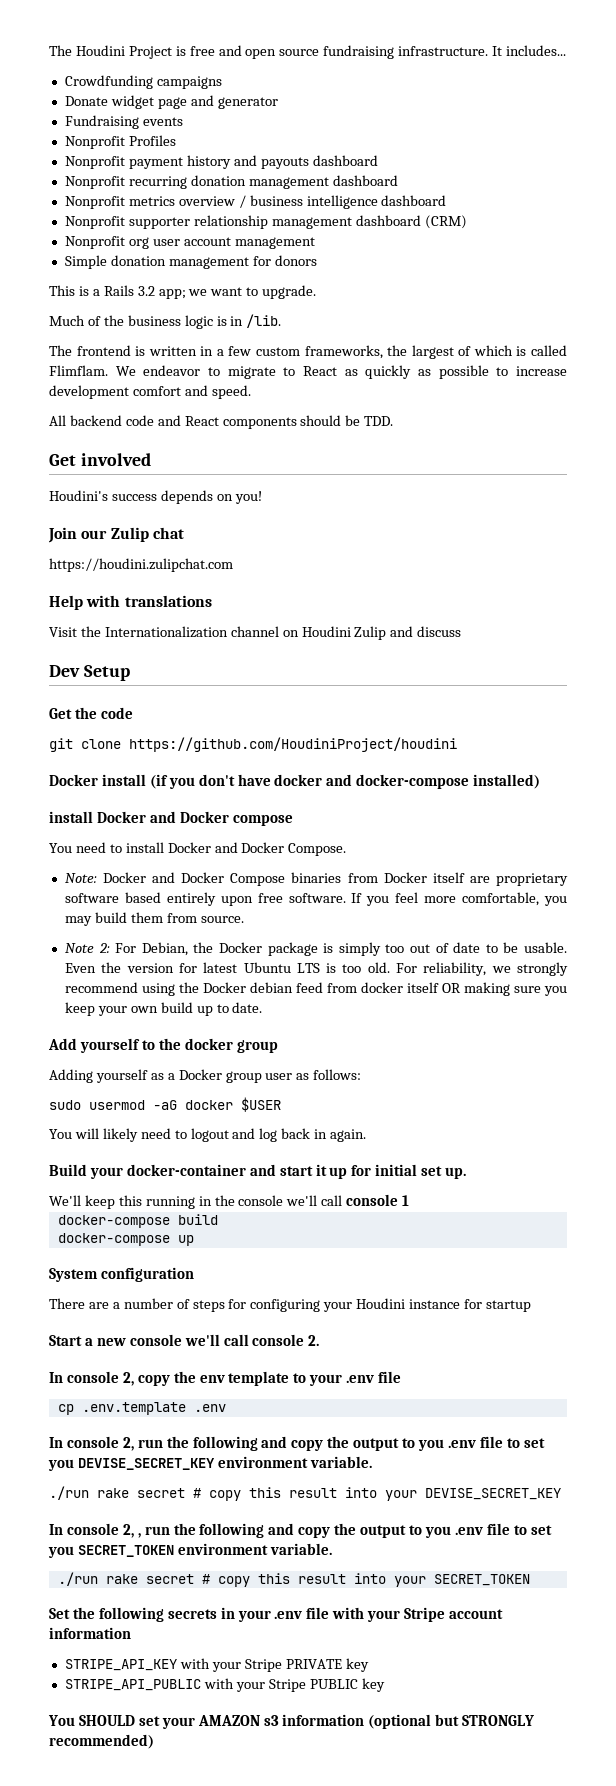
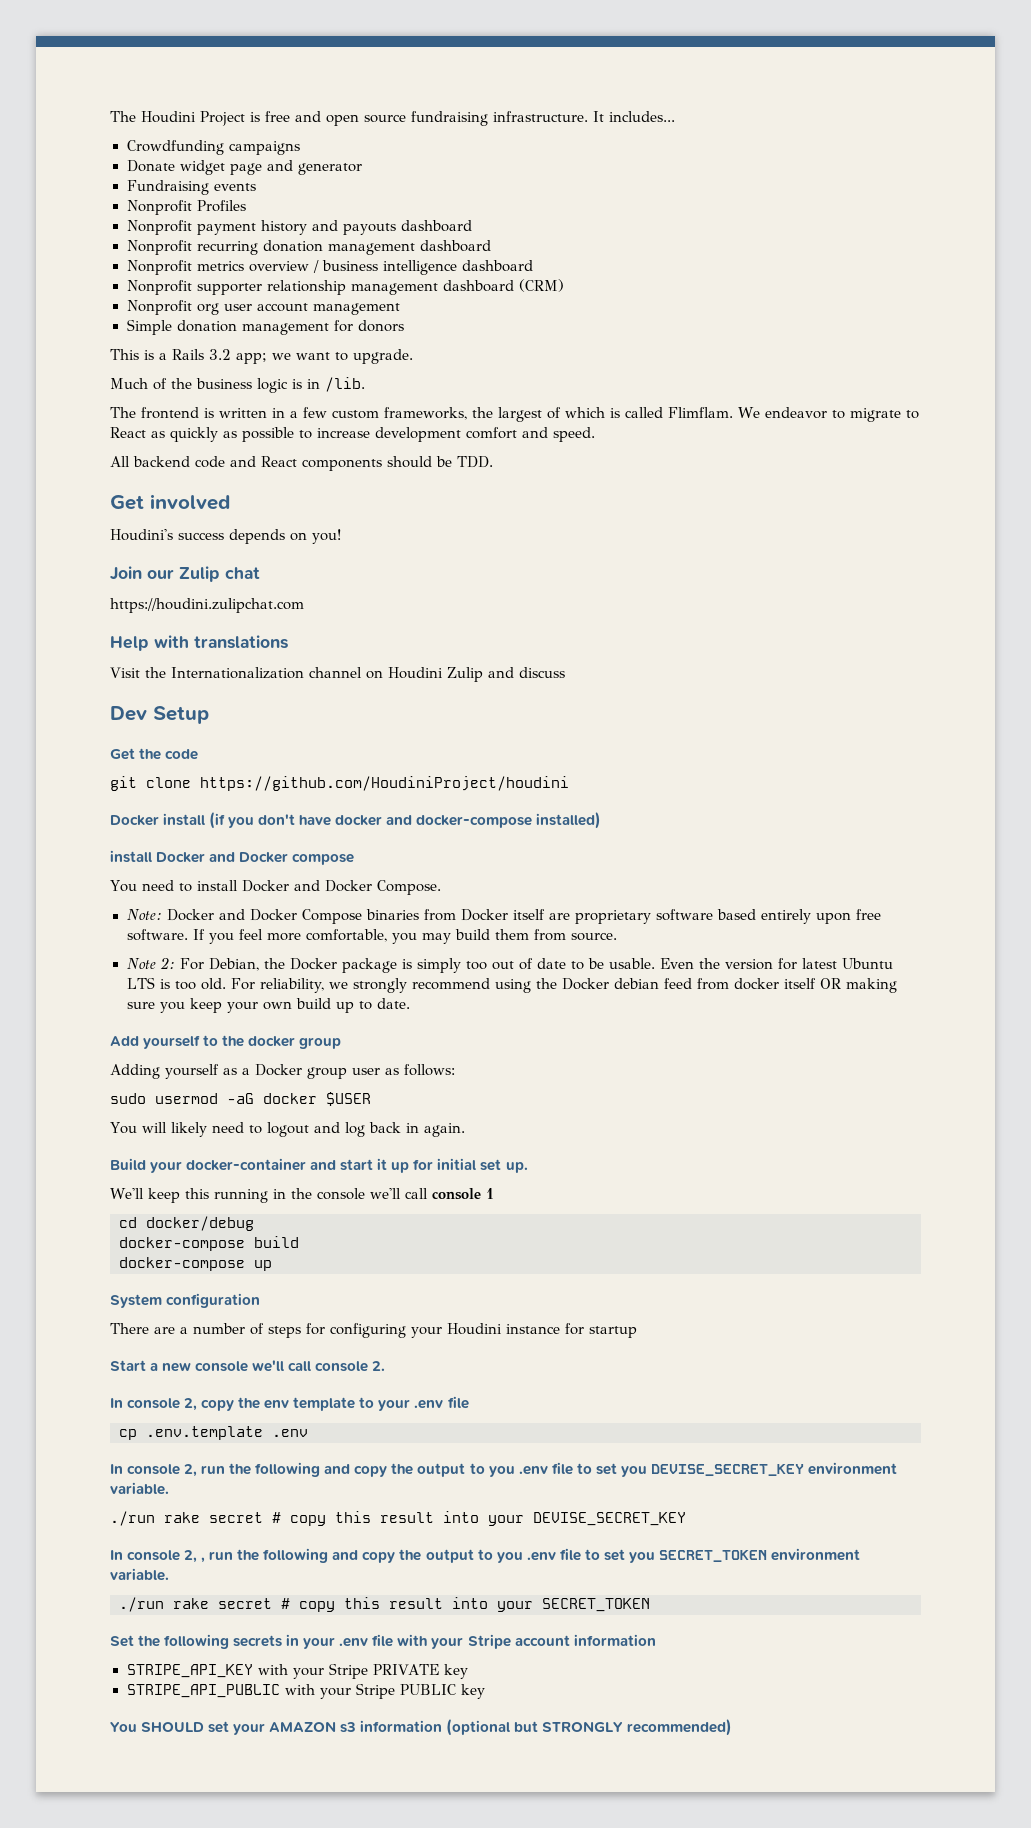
+ cd docker/debug

